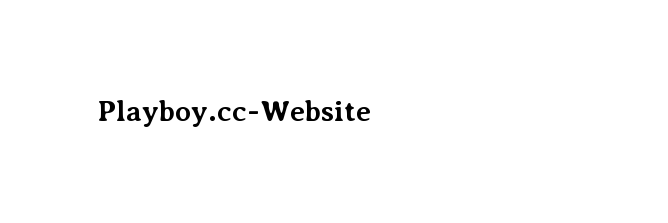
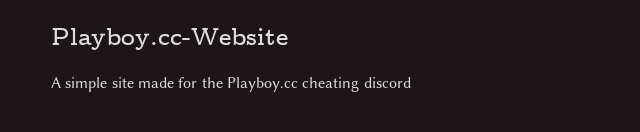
+ A simple site made for the Playboy.cc cheating discord

